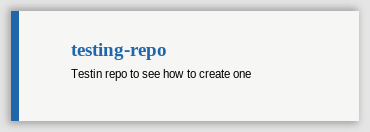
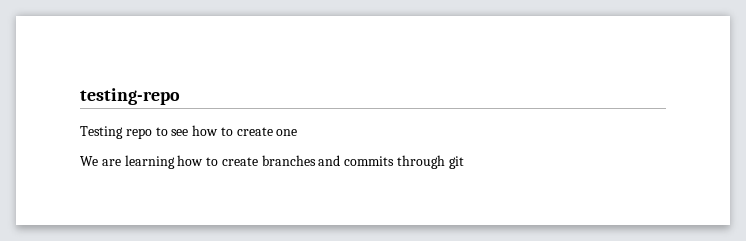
- Testin repo to see how to create one
+ Testing repo to see how to create one
+ We are learning how to create branches and commits through git

